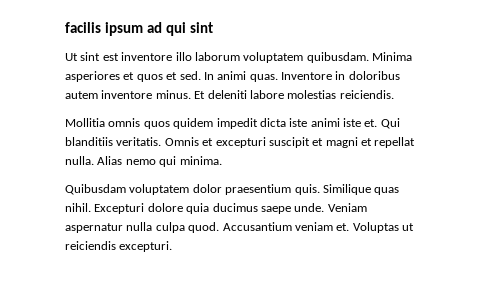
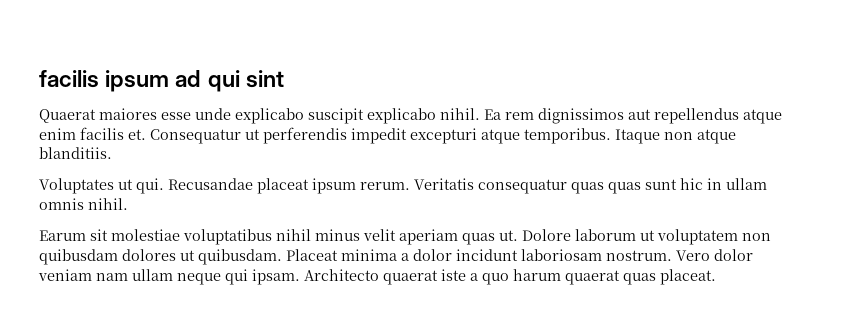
- Ut sint est inventore illo laborum voluptatem quibusdam. Minima asperiores et quos et sed. In animi quas. Inventore in doloribus autem inventore minus. Et deleniti labore molestias reiciendis.
- Mollitia omnis quos quidem impedit dicta iste animi iste et. Qui blanditiis veritatis. Omnis et excepturi suscipit et magni et repellat nulla. Alias nemo qui minima.
- Quibusdam voluptatem dolor praesentium quis. Similique quas nihil. Excepturi dolore quia ducimus saepe unde. Veniam aspernatur nulla culpa quod. Accusantium veniam et. Voluptas ut reiciendis excepturi.
+ Quaerat maiores esse unde explicabo suscipit explicabo nihil. Ea rem dignissimos aut repellendus atque enim facilis et. Consequatur ut perferendis impedit excepturi atque temporibus. Itaque non atque blanditiis.
+ Voluptates ut qui. Recusandae placeat ipsum rerum. Veritatis consequatur quas quas sunt hic in ullam omnis nihil.
+ Earum sit molestiae voluptatibus nihil minus velit aperiam quas ut. Dolore laborum ut voluptatem non quibusdam dolores ut quibusdam. Placeat minima a dolor incidunt laboriosam nostrum. Vero dolor veniam nam ullam neque qui ipsam. Architecto quaerat iste a quo harum quaerat quas placeat.

